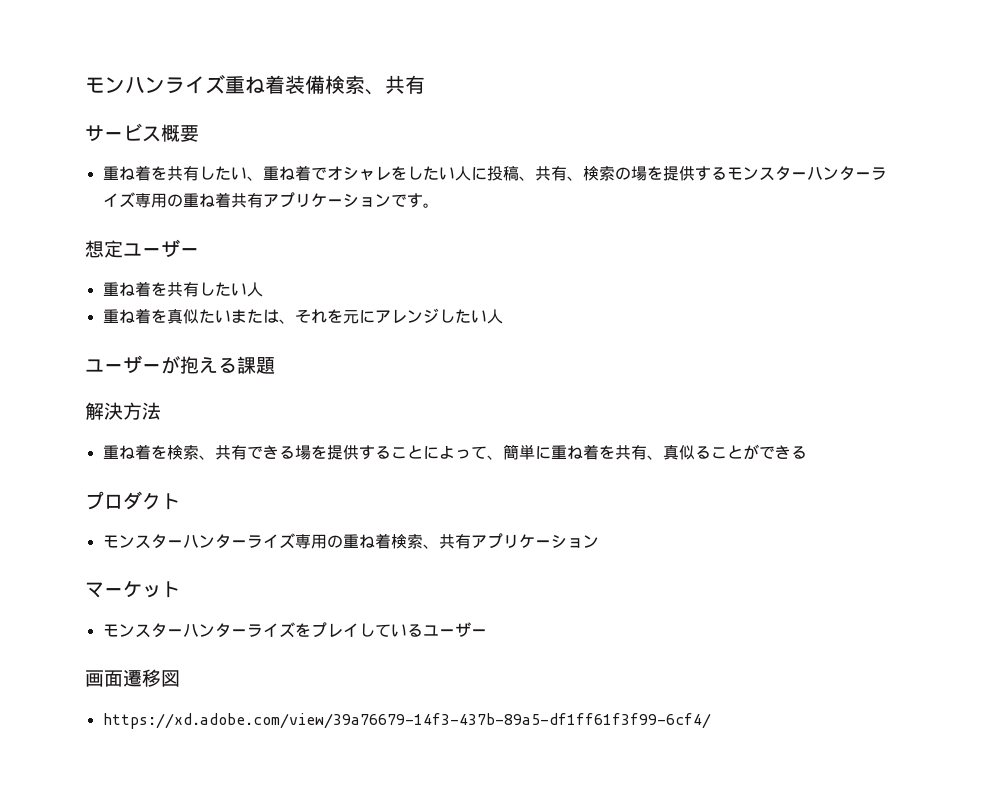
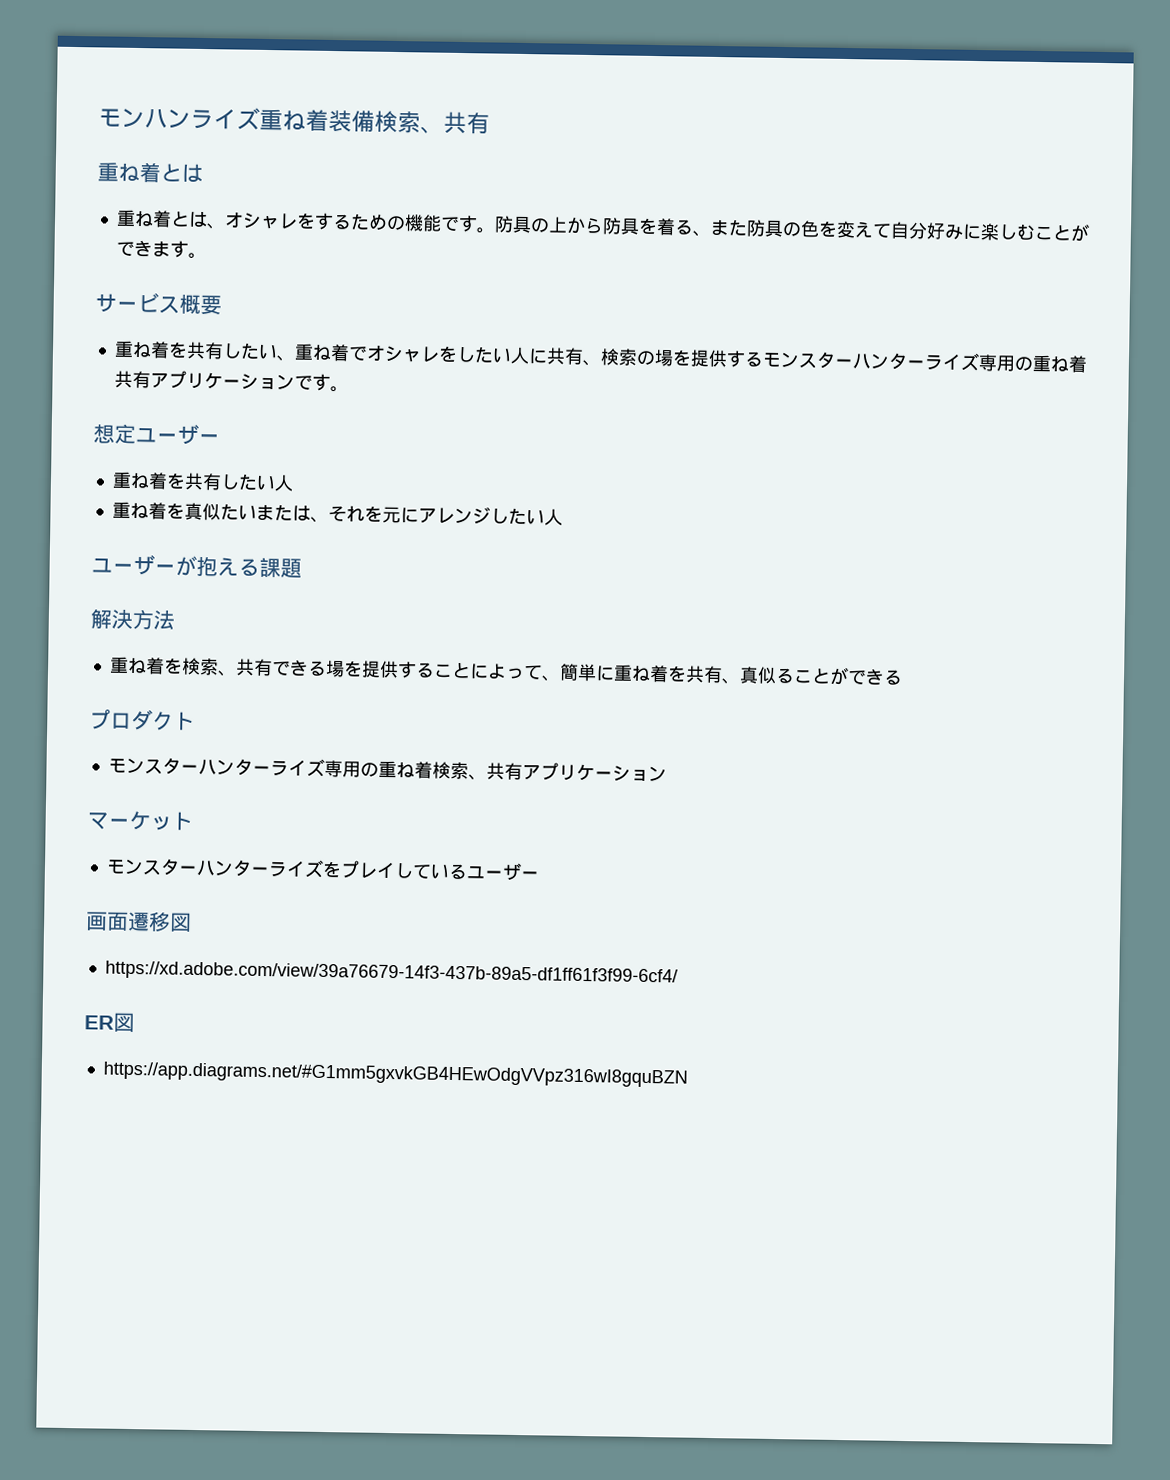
  モンハンライズ重ね着装備検索、共有
+ 重ね着とは
+ 重ね着とは、オシャレをするための機能です。防具の上から防具を着る、また防具の色を変えて自分好みに楽しむことができます。
- 重ね着を共有したい、重ね着でオシャレをしたい人に投稿、共有、検索の場を提供するモンスターハンターライズ専用の重ね着共有アプリケーションです。
+ 重ね着を共有したい、重ね着でオシャレをしたい人に共有、検索の場を提供するモンスターハンターライズ専用の重ね着共有アプリケーションです。
+ ER図
+ https://app.diagrams.net/#G1mm5gxvkGB4HEwOdgVVpz316wI8gquBZN

